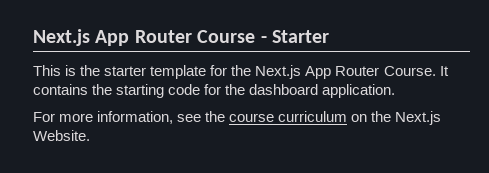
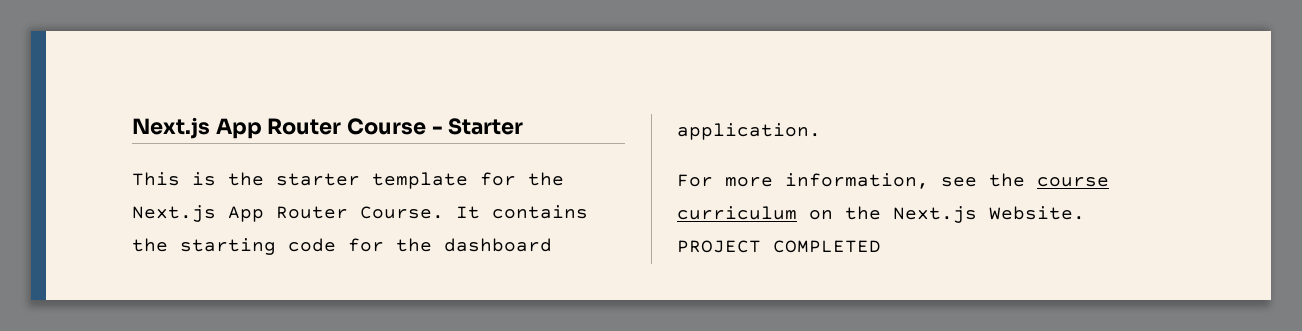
+ PROJECT COMPLETED

